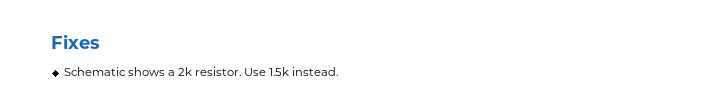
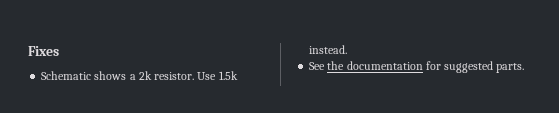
+ See the documentation for suggested parts.

